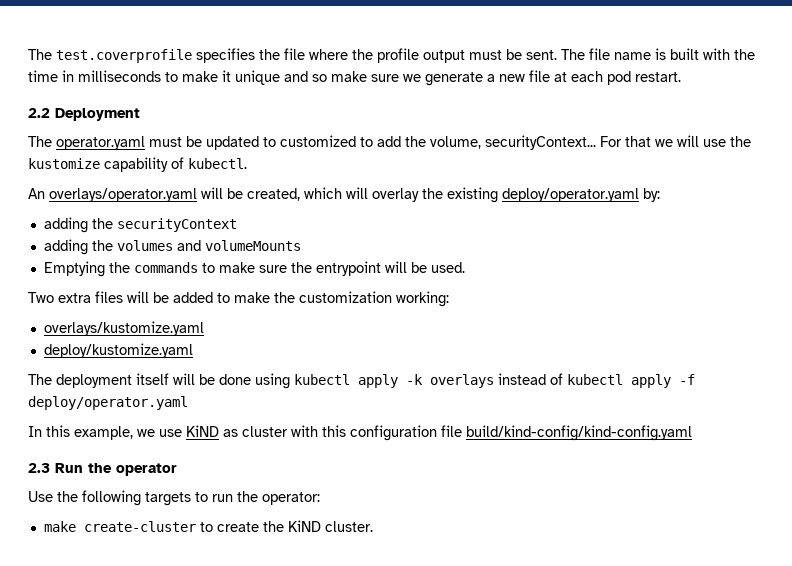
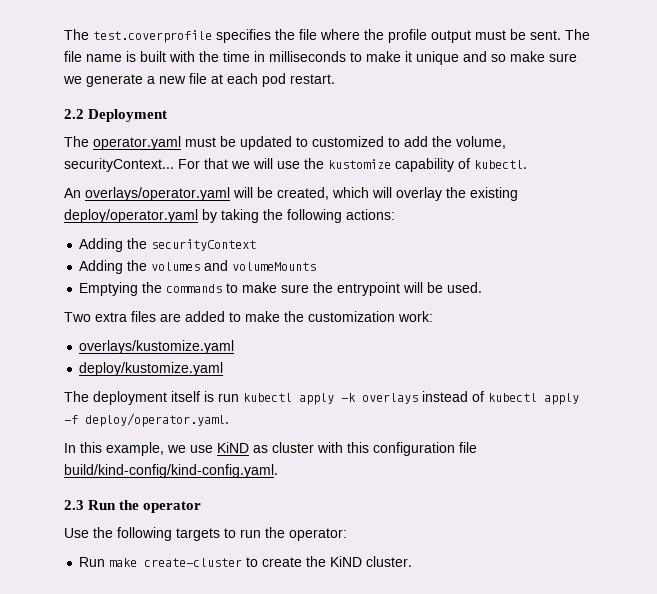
- An overlays/operator.yaml will be created, which will overlay the existing deploy/operator.yaml by:
- adding the securityContext
+ An overlays/operator.yaml will be created, which will overlay the existing deploy/operator.yaml by taking the following actions:
+ Adding the securityContext
- adding the volumes and volumeMounts
+ Adding the volumes and volumeMounts
- Two extra files will be added to make the customization working:
+ Two extra files are added to make the customization work:
- The deployment itself will be done using kubectl apply -k overlays instead of kubectl apply -f deploy/operator.yaml
+ The deployment itself is run kubectl apply -k overlays instead of kubectl apply -f deploy/operator.yaml.
- In this example, we use KiND as cluster with this configuration file build/kind-config/kind-config.yaml
+ In this example, we use KiND as cluster with this configuration file build/kind-config/kind-config.yaml.
- make create-cluster to create the KiND cluster.
+ Run make create-cluster to create the KiND cluster.

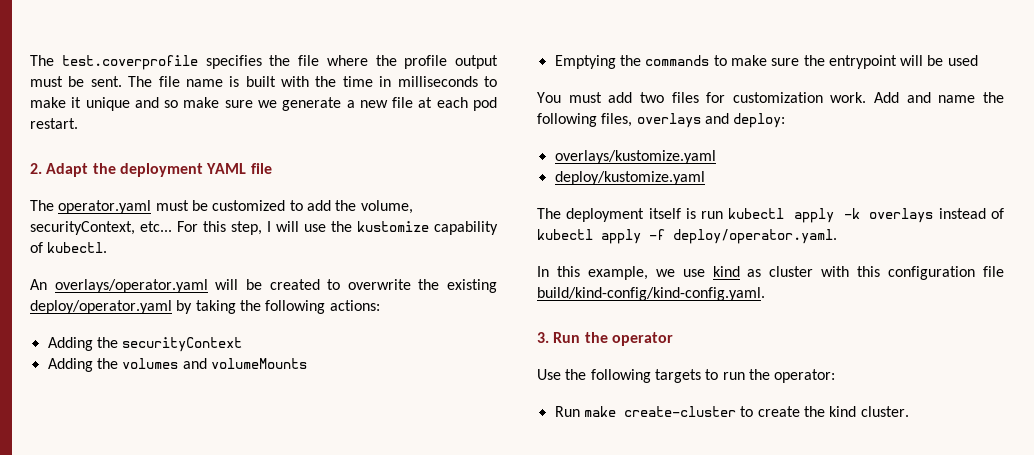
- 2.2 Deployment
+ 2. Adapt the deployment YAML file
- The operator.yaml must be updated to customized to add the volume, securityContext... For that we will use the kustomize capability of kubectl.
+ The operator.yaml must be customized to add the volume, securityContext, etc... For this step, I will use the kustomize capability of kubectl.
- An overlays/operator.yaml will be created, which will overlay the existing deploy/operator.yaml by taking the following actions:
+ An overlays/operator.yaml will be created to overwrite the existing deploy/operator.yaml by taking the following actions:
- Emptying the commands to make sure the entrypoint will be used.
- Two extra files are added to make the customization work:
+ Emptying the commands to make sure the entrypoint will be used
+ You must add two files for customization work. Add and name the following files, overlays and deploy:
- In this example, we use KiND as cluster with this configuration file build/kind-config/kind-config.yaml.
+ In this example, we use kind as cluster with this configuration file build/kind-config/kind-config.yaml.
- 2.3 Run the operator
+ 3. Run the operator
- Run make create-cluster to create the KiND cluster.
+ Run make create-cluster to create the kind cluster.

